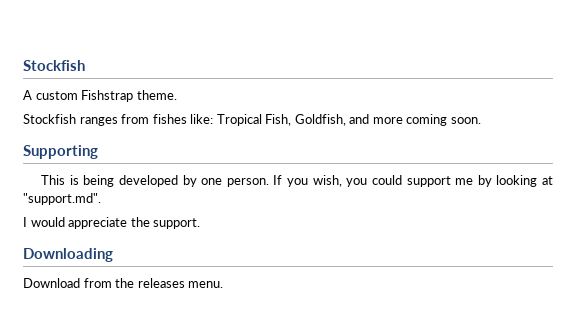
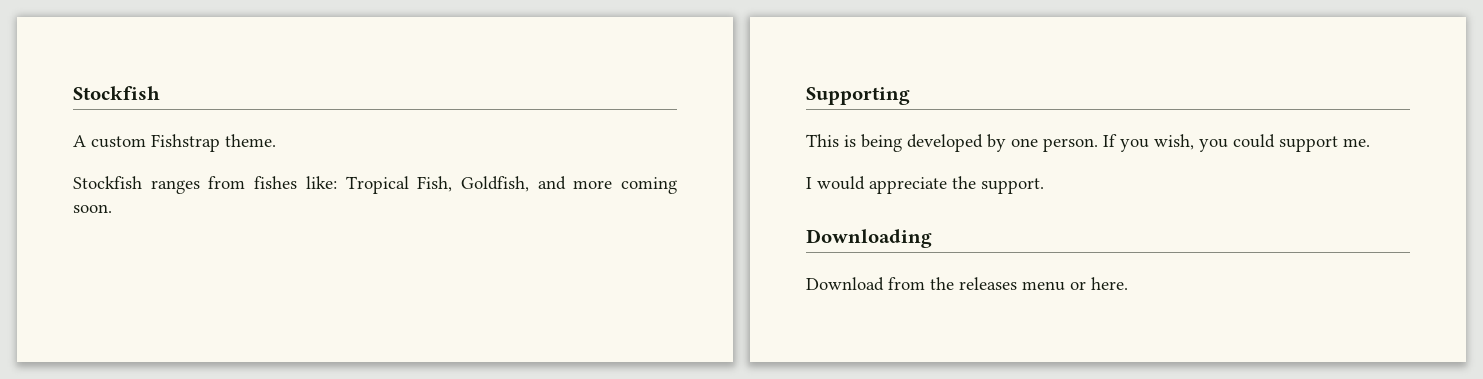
- If you wish, you could support me by looking at "support.md".
+ If you wish, you could support me.
- Download from the releases menu.
+ Download from the releases menu or here.

